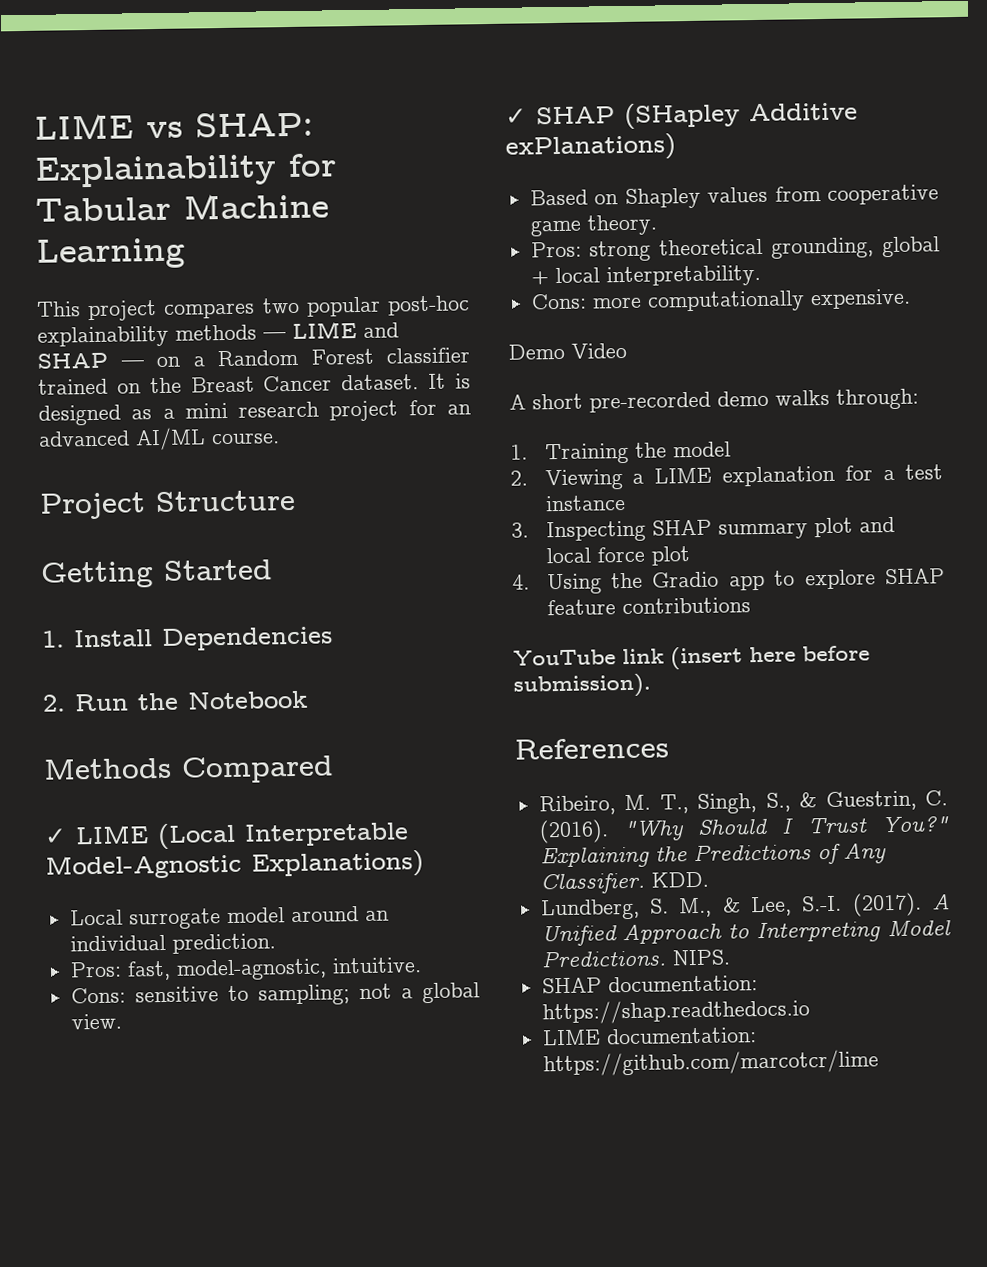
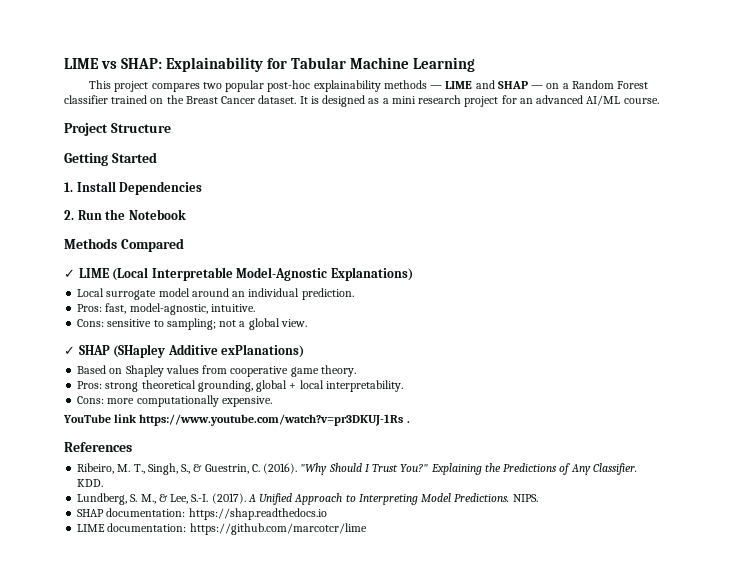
- Demo Video
- A short pre-recorded demo walks through:
- 1. Training the model
- 2. Viewing a LIME explanation for a test instance
- 3. Inspecting SHAP summary plot and local force plot
- 4. Using the Gradio app to explore SHAP feature contributions
- YouTube link (insert here before submission).
+ YouTube link https://www.youtube.com/watch?v=pr3DKUJ-1Rs .

